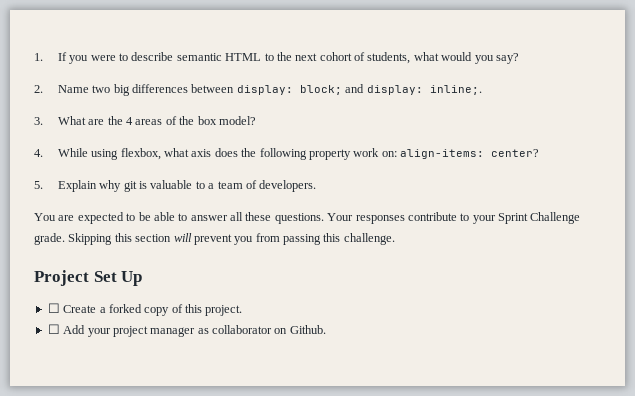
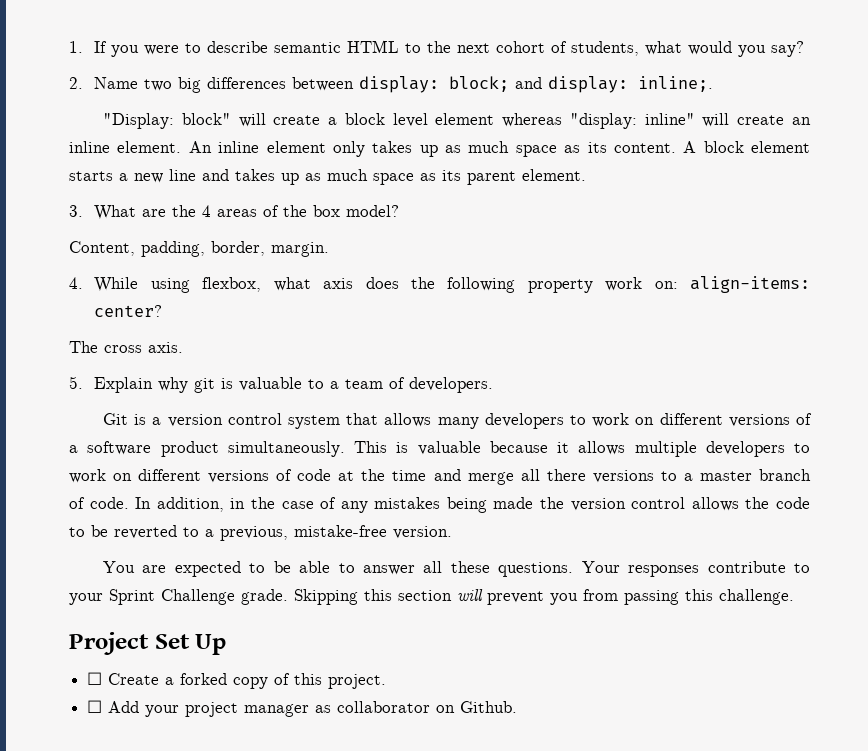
+ "Display: block" will create a block level element whereas "display: inline" will create an inline element. An inline element only takes up as much space as its content. A block element starts a new line and takes up as much space as its parent element.
+ Content, padding, border, margin.
+ The cross axis.
+ Git is a version control system that allows many developers to work on different versions of a software product simultaneously. This is valuable because it allows multiple developers to work on different versions of code at the time and merge all there versions to a master branch of code. In addition, in the case of any mistakes being made the version control allows the code to be reverted to a previous, mistake-free version.

